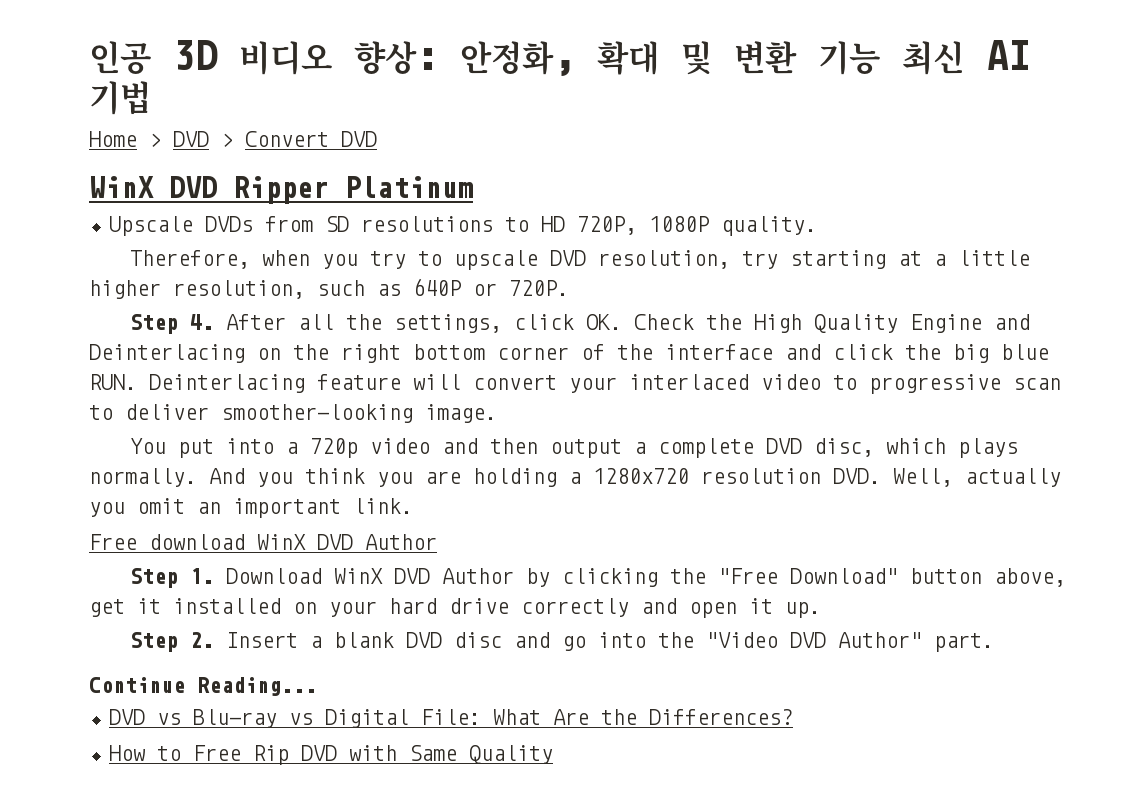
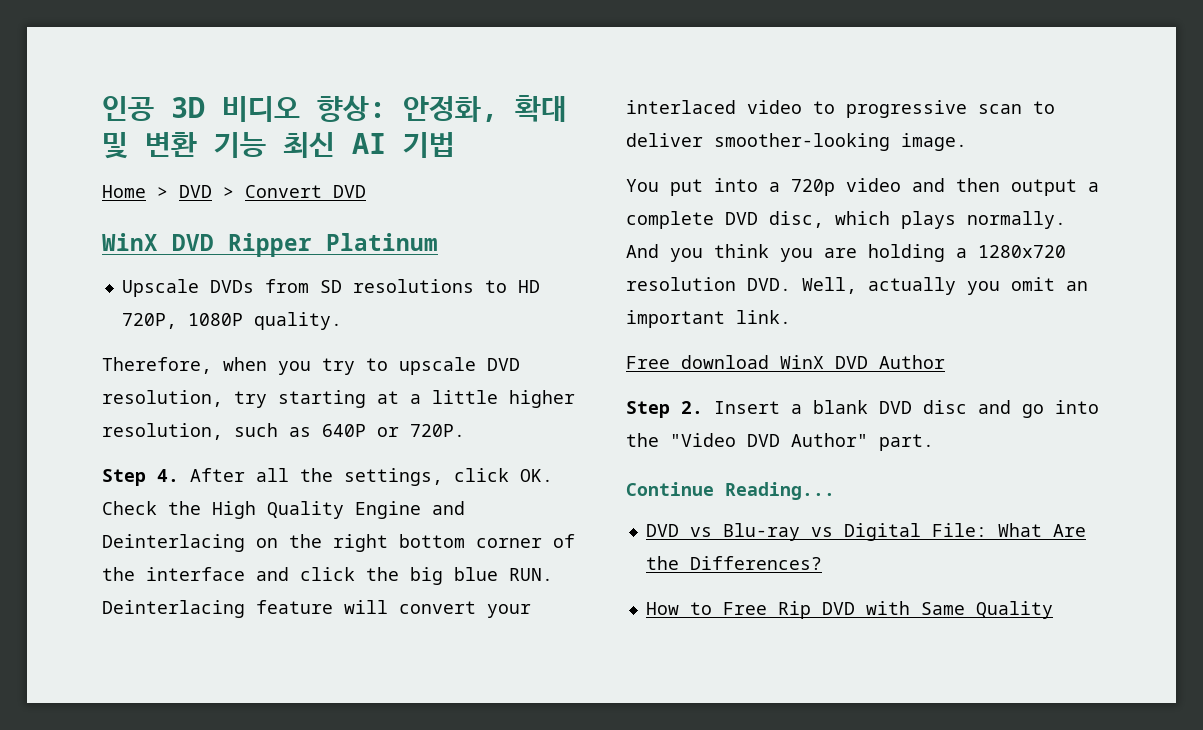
- Step 1. Download WinX DVD Author by clicking the "Free Download" button above, get it installed on your hard drive correctly and open it up.

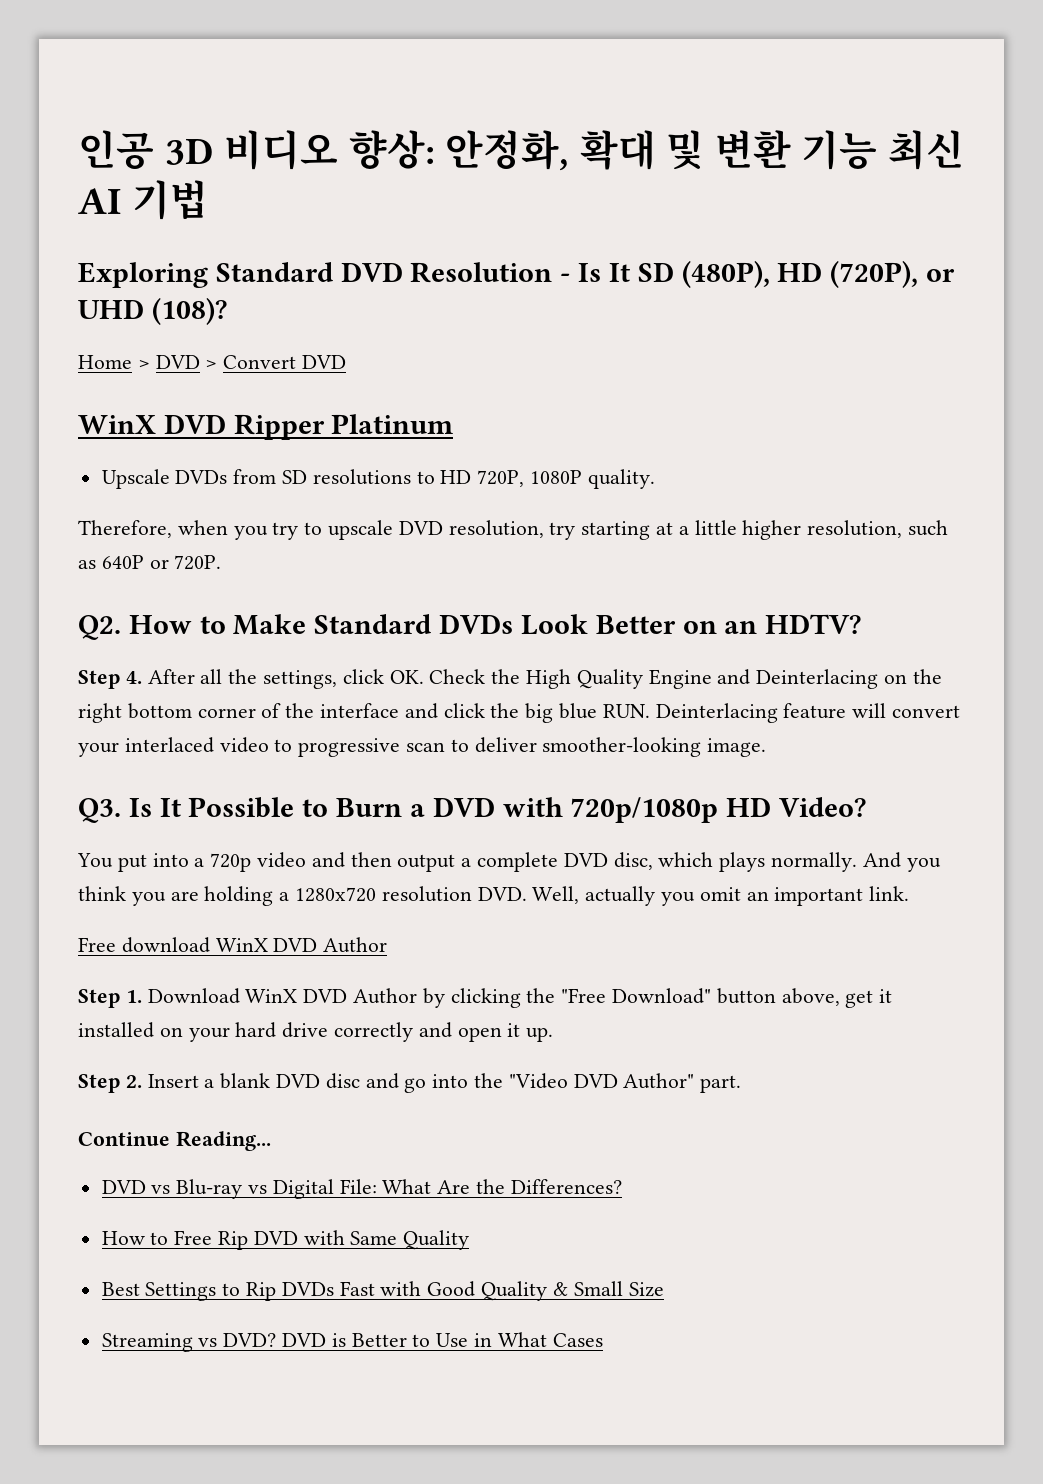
+ Exploring Standard DVD Resolution - Is It SD (480P), HD (720P), or UHD (108)?
+ Q2. How to Make Standard DVDs Look Better on an HDTV?
+ Q3. Is It Possible to Burn a DVD with 720p/1080p HD Video?
+ Step 1. Download WinX DVD Author by clicking the "Free Download" button above, get it installed on your hard drive correctly and open it up.
+ Best Settings to Rip DVDs Fast with Good Quality & Small Size
+ Streaming vs DVD? DVD is Better to Use in What Cases

